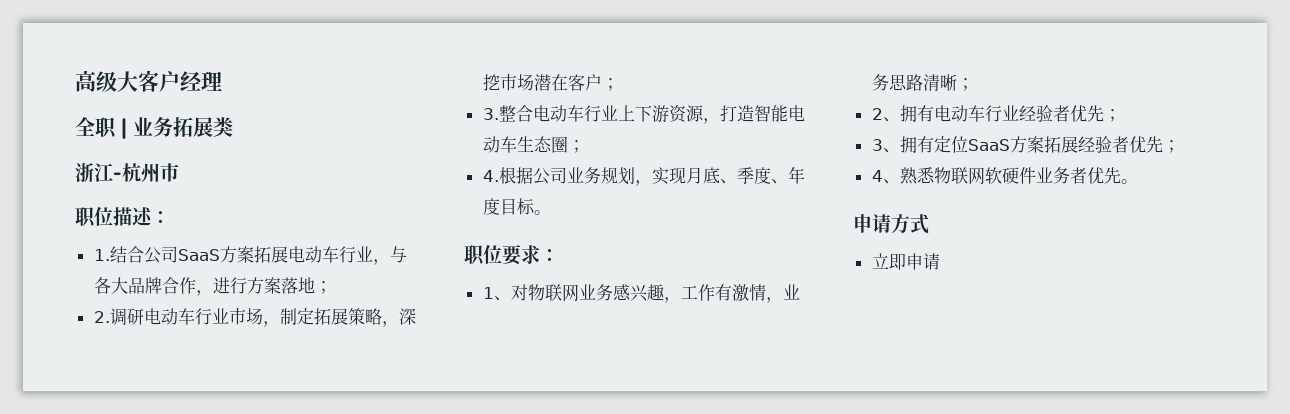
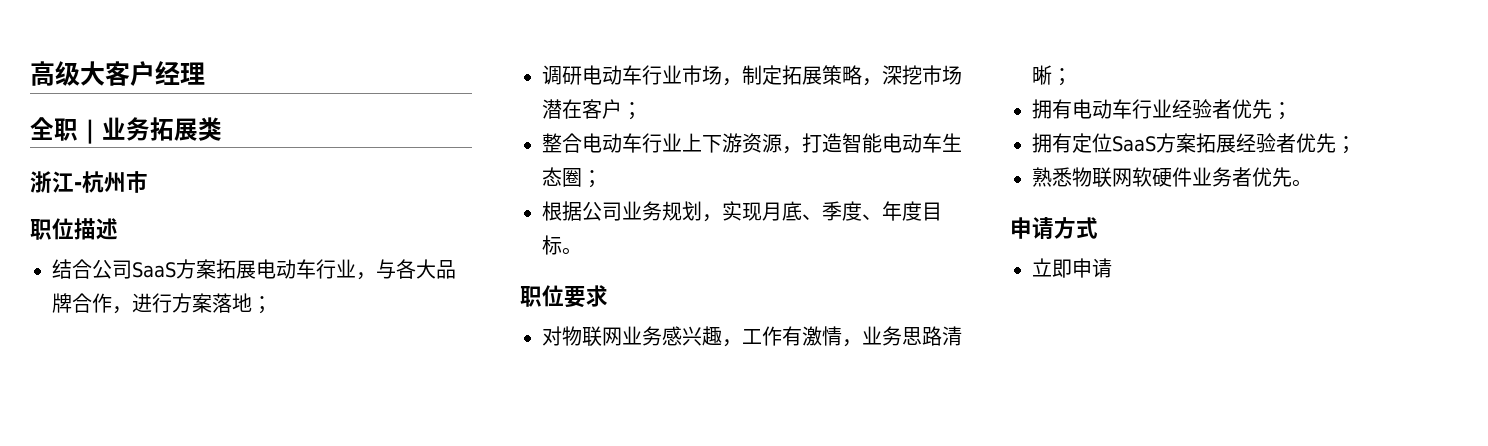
- 职位描述：
- 1.结合公司SaaS方案拓展电动车行业，与各大品牌合作，进行方案落地；
+ 职位描述
+ 结合公司SaaS方案拓展电动车行业，与各大品牌合作，进行方案落地；
- 2.调研电动车行业市场，制定拓展策略，深挖市场潜在客户；
+ 调研电动车行业市场，制定拓展策略，深挖市场潜在客户；
- 3.整合电动车行业上下游资源，打造智能电动车生态圈；
+ 整合电动车行业上下游资源，打造智能电动车生态圈；
- 4.根据公司业务规划，实现月底、季度、年度目标。
+ 根据公司业务规划，实现月底、季度、年度目标。
- 职位要求：
- 1、对物联网业务感兴趣，工作有激情，业务思路清晰；
+ 职位要求
+ 对物联网业务感兴趣，工作有激情，业务思路清晰；
- 2、拥有电动车行业经验者优先；
+ 拥有电动车行业经验者优先；
- 3、拥有定位SaaS方案拓展经验者优先；
+ 拥有定位SaaS方案拓展经验者优先；
- 4、熟悉物联网软硬件业务者优先。
+ 熟悉物联网软硬件业务者优先。

